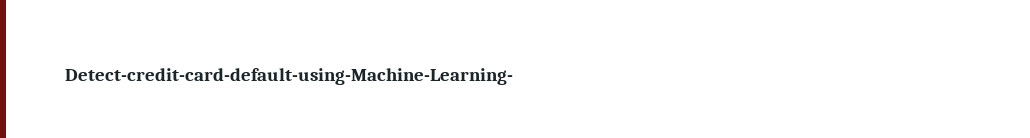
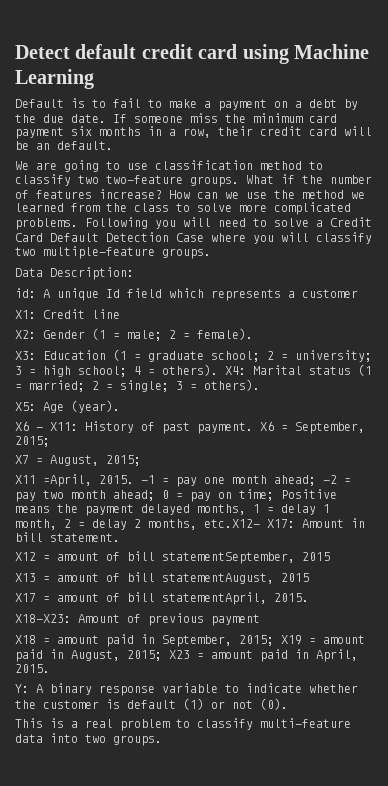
- Detect-credit-card-default-using-Machine-Learning-
+ Detect default credit card using Machine Learning
+ Default is to fail to make a payment on a debt by the due date. If someone miss the minimum card payment six months in a row, their credit card will be an default.
+ We are going to use classification method to classify two two-feature groups. What if the number of features increase? How can we use the method we learned from the class to solve more complicated problems. Following you will need to solve a Credit Card Default Detection Case where you will classify two multiple-feature groups.
+ Data Description:
+ id: A unique Id field which represents a customer
+ X1: Credit line
+ X2: Gender (1 = male; 2 = female).
+ X3: Education (1 = graduate school; 2 = university; 3 = high school; 4 = others). X4: Marital status (1 = married; 2 = single; 3 = others).
+ X5: Age (year).
+ X6 - X11: History of past payment. X6 = September, 2015;
+ X7 = August, 2015;
+ X11 =April, 2015. -1 = pay one month ahead; -2 = pay two month ahead; 0 = pay on time; Positive means the payment delayed months, 1 = delay 1 month, 2 = delay 2 months, etc.X12- X17: Amount in bill statement.
+ X12 = amount of bill statementSeptember, 2015
+ X13 = amount of bill statementAugust, 2015
+ X17 = amount of bill statementApril, 2015.
+ X18-X23: Amount of previous payment
+ X18 = amount paid in September, 2015; X19 = amount paid in August, 2015; X23 = amount paid in April, 2015.
+ Y: A binary response variable to indicate whether the customer is default (1) or not (0).
+ This is a real problem to classify multi-feature data into two groups.

